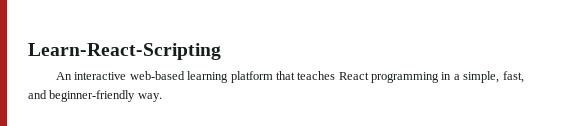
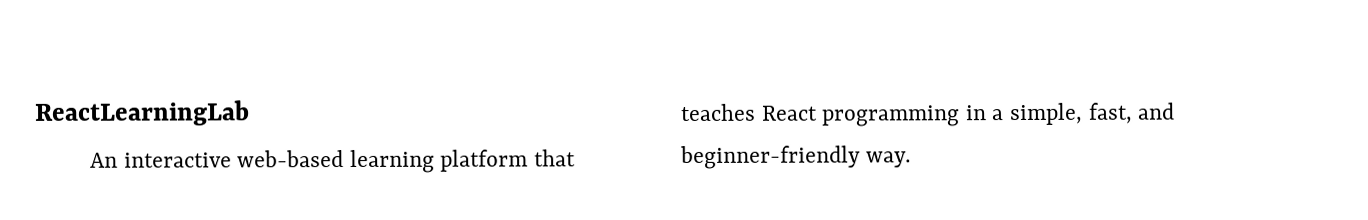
- Learn-React-Scripting
+ ReactLearningLab

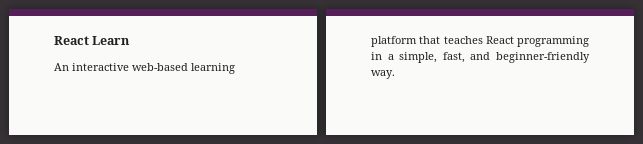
- ReactLearningLab
+ React Learn

